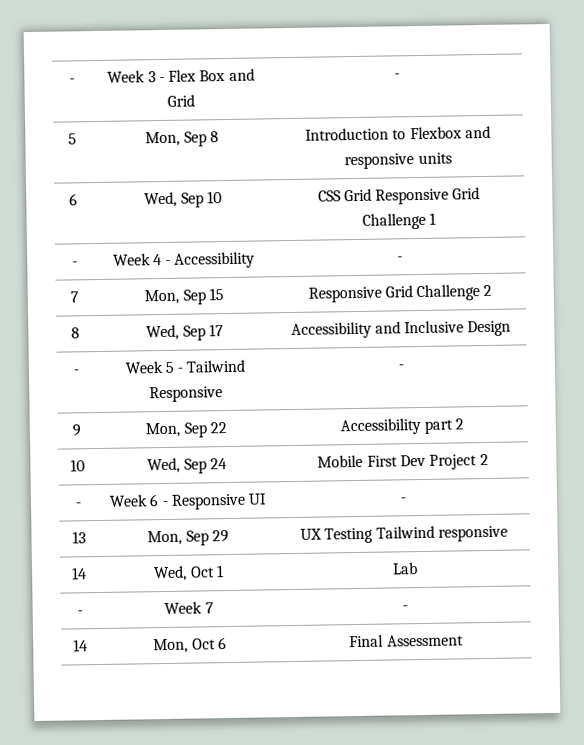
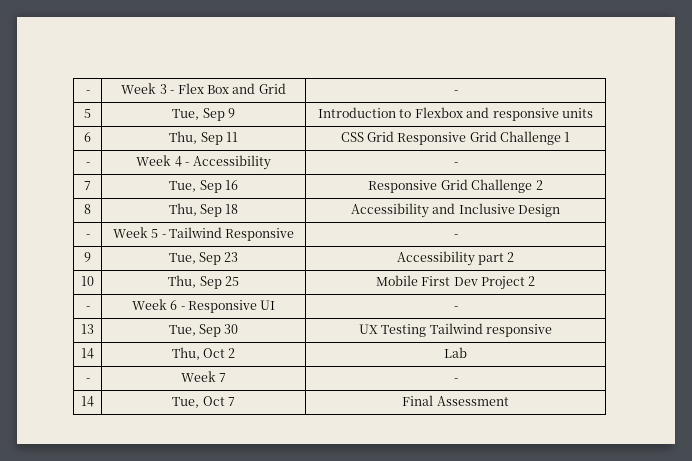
- 5 | Mon, Sep 8 | Introduction to Flexbox and responsive units
+ 5 | Tue, Sep 9 | Introduction to Flexbox and responsive units
- 6 | Wed, Sep 10 | CSS Grid Responsive Grid Challenge 1
+ 6 | Thu, Sep 11 | CSS Grid Responsive Grid Challenge 1
- 7 | Mon, Sep 15 | Responsive Grid Challenge 2
+ 7 | Tue, Sep 16 | Responsive Grid Challenge 2
- 8 | Wed, Sep 17 | Accessibility and Inclusive Design
+ 8 | Thu, Sep 18 | Accessibility and Inclusive Design
- 9 | Mon, Sep 22 | Accessibility part 2
+ 9 | Tue, Sep 23 | Accessibility part 2
- 10 | Wed, Sep 24 | Mobile First Dev Project 2
+ 10 | Thu, Sep 25 | Mobile First Dev Project 2
- 13 | Mon, Sep 29 | UX Testing Tailwind responsive
+ 13 | Tue, Sep 30 | UX Testing Tailwind responsive
- 14 | Wed, Oct 1 | Lab
+ 14 | Thu, Oct 2 | Lab
- 14 | Mon, Oct 6 | Final Assessment
+ 14 | Tue, Oct 7 | Final Assessment

